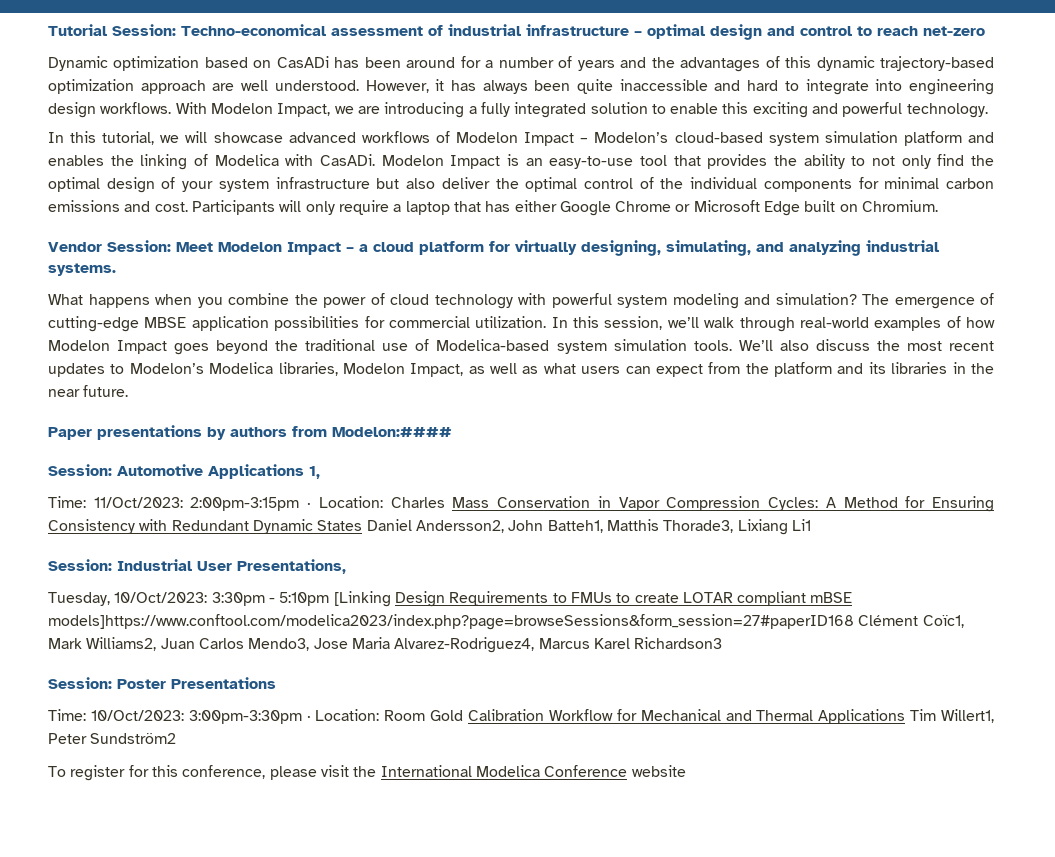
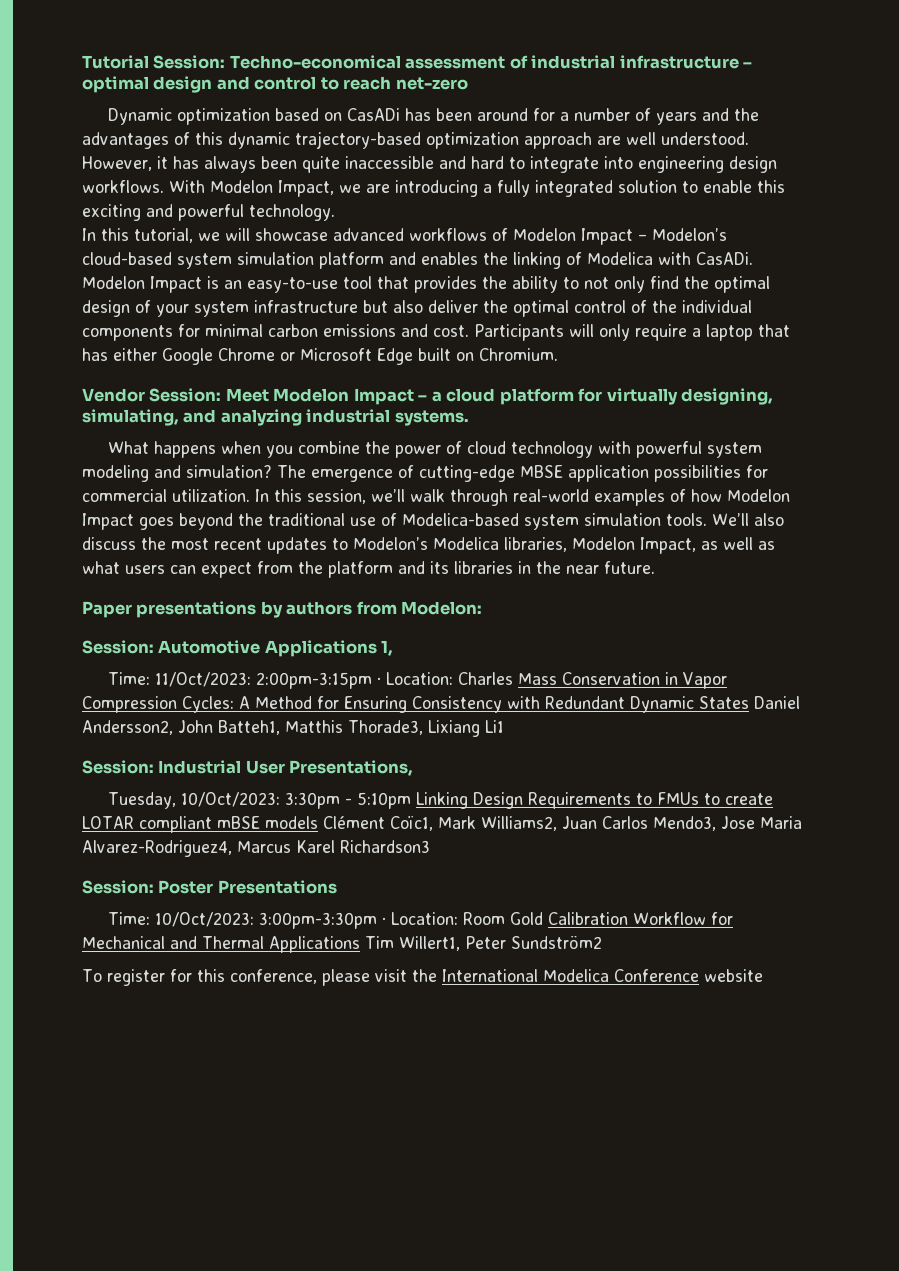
- Paper presentations by authors from Modelon:####
+ Paper presentations by authors from Modelon:
- Tuesday, 10/Oct/2023: 3:30pm - 5:10pm [Linking Design Requirements to FMUs to create LOTAR compliant mBSE models]https://www.conftool.com/modelica2023/index.php?page=browseSessions&form_session=27#paperID168 Clément Coïc1, Mark Williams2, Juan Carlos Mendo3, Jose Maria Alvarez-Rodriguez4, Marcus Karel Richardson3
+ Tuesday, 10/Oct/2023: 3:30pm - 5:10pm Linking Design Requirements to FMUs to create LOTAR compliant mBSE models Clément Coïc1, Mark Williams2, Juan Carlos Mendo3, Jose Maria Alvarez-Rodriguez4, Marcus Karel Richardson3

